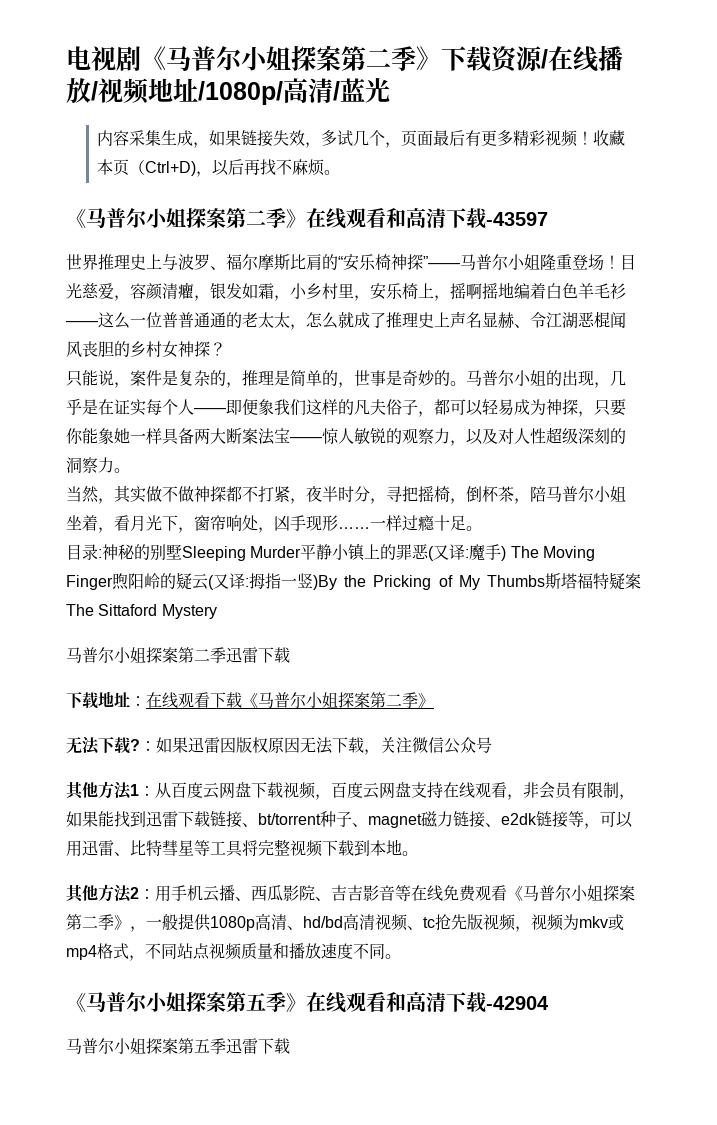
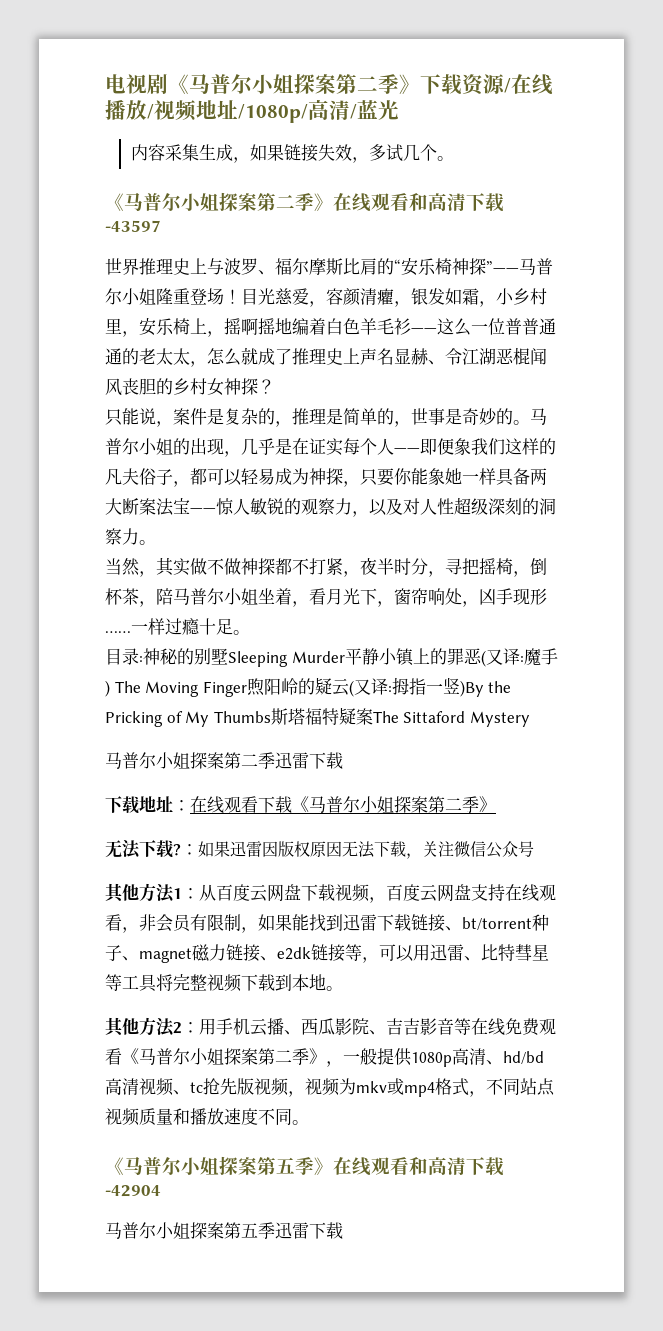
- 内容采集生成，如果链接失效，多试几个，页面最后有更多精彩视频！收藏本页（Ctrl+D)，以后再找不麻烦。
+ 内容采集生成，如果链接失效，多试几个。

